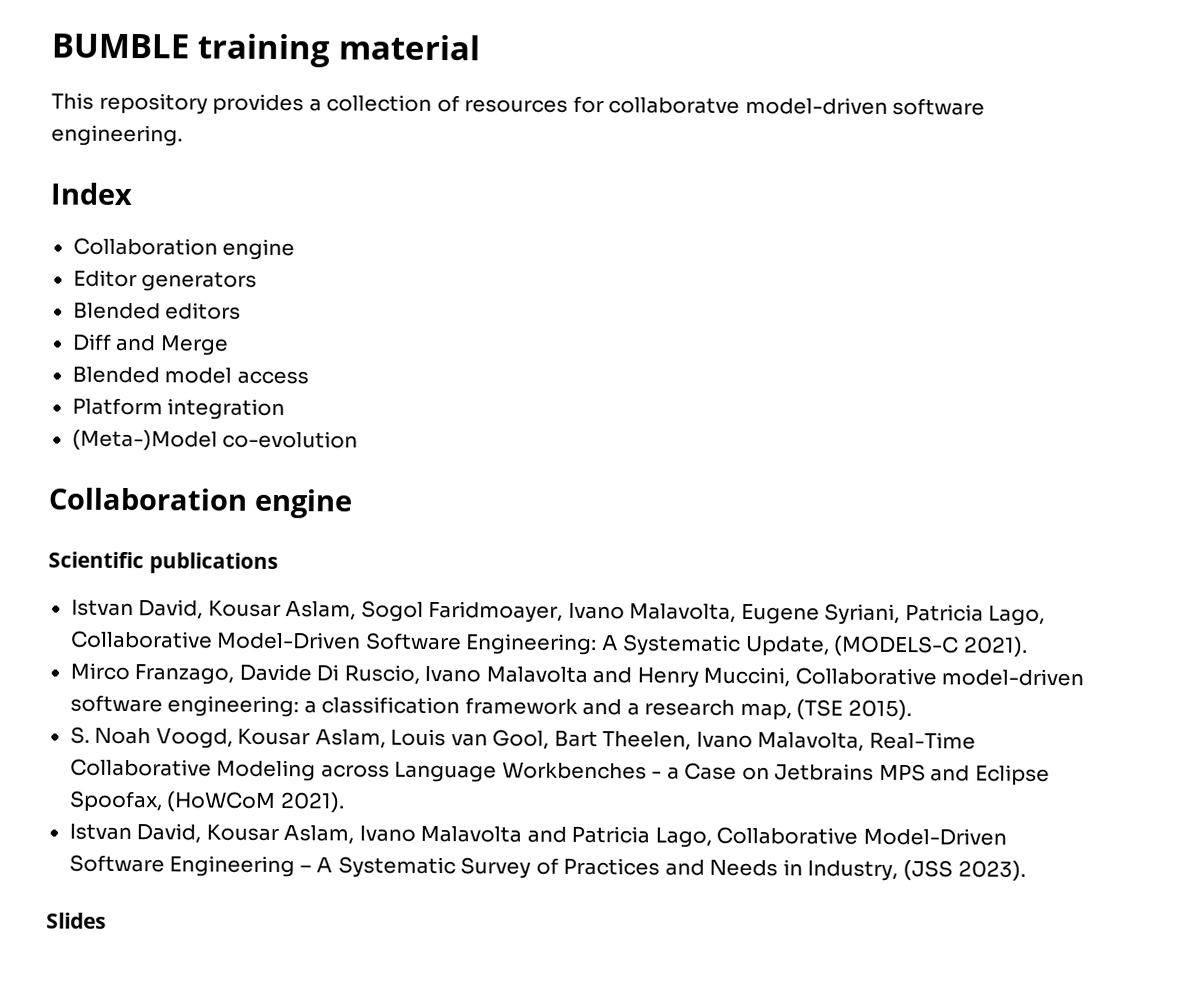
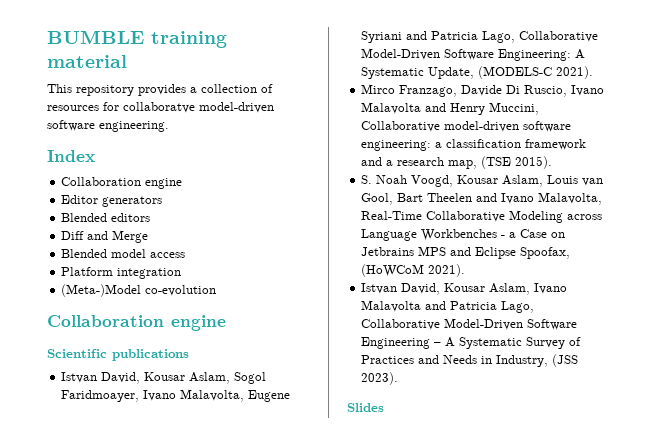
- Istvan David, Kousar Aslam, Sogol Faridmoayer, Ivano Malavolta, Eugene Syriani, Patricia Lago, Collaborative Model-Driven Software Engineering: A Systematic Update, (MODELS-C 2021).
+ Istvan David, Kousar Aslam, Sogol Faridmoayer, Ivano Malavolta, Eugene Syriani and Patricia Lago, Collaborative Model-Driven Software Engineering: A Systematic Update, (MODELS-C 2021).
- S. Noah Voogd, Kousar Aslam, Louis van Gool, Bart Theelen, Ivano Malavolta, Real-Time Collaborative Modeling across Language Workbenches - a Case on Jetbrains MPS and Eclipse Spoofax, (HoWCoM 2021).
+ S. Noah Voogd, Kousar Aslam, Louis van Gool, Bart Theelen and Ivano Malavolta, Real-Time Collaborative Modeling across Language Workbenches - a Case on Jetbrains MPS and Eclipse Spoofax, (HoWCoM 2021).

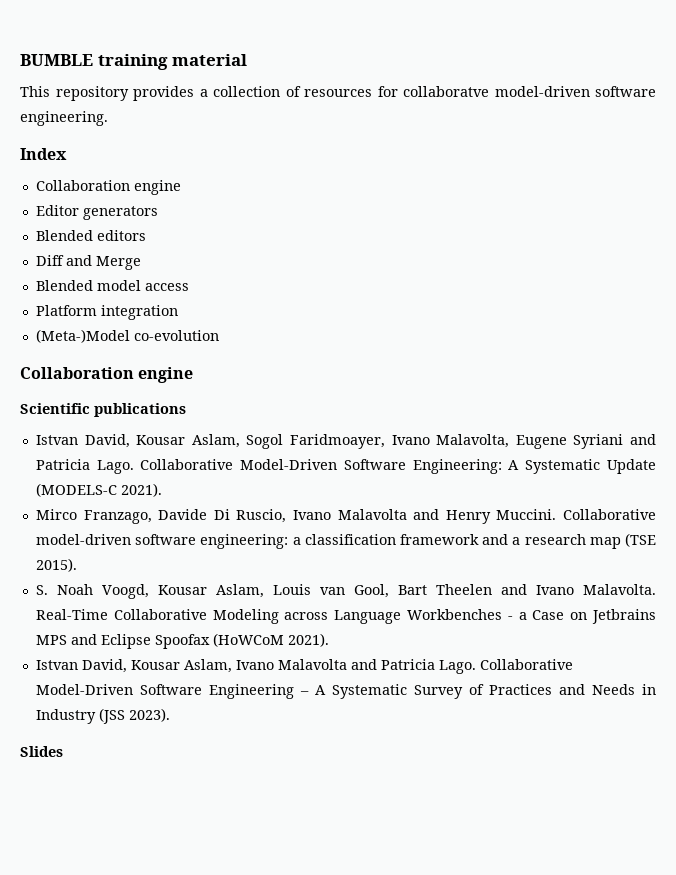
- Istvan David, Kousar Aslam, Sogol Faridmoayer, Ivano Malavolta, Eugene Syriani and Patricia Lago, Collaborative Model-Driven Software Engineering: A Systematic Update, (MODELS-C 2021).
+ Istvan David, Kousar Aslam, Sogol Faridmoayer, Ivano Malavolta, Eugene Syriani and Patricia Lago. Collaborative Model-Driven Software Engineering: A Systematic Update (MODELS-C 2021).
- Mirco Franzago, Davide Di Ruscio, Ivano Malavolta and Henry Muccini, Collaborative model-driven software engineering: a classification framework and a research map, (TSE 2015).
+ Mirco Franzago, Davide Di Ruscio, Ivano Malavolta and Henry Muccini. Collaborative model-driven software engineering: a classification framework and a research map (TSE 2015).
- S. Noah Voogd, Kousar Aslam, Louis van Gool, Bart Theelen and Ivano Malavolta, Real-Time Collaborative Modeling across Language Workbenches - a Case on Jetbrains MPS and Eclipse Spoofax, (HoWCoM 2021).
+ S. Noah Voogd, Kousar Aslam, Louis van Gool, Bart Theelen and Ivano Malavolta. Real-Time Collaborative Modeling across Language Workbenches - a Case on Jetbrains MPS and Eclipse Spoofax (HoWCoM 2021).
- Istvan David, Kousar Aslam, Ivano Malavolta and Patricia Lago, Collaborative Model-Driven Software Engineering – A Systematic Survey of Practices and Needs in Industry, (JSS 2023).
+ Istvan David, Kousar Aslam, Ivano Malavolta and Patricia Lago. Collaborative Model-Driven Software Engineering – A Systematic Survey of Practices and Needs in Industry (JSS 2023).

